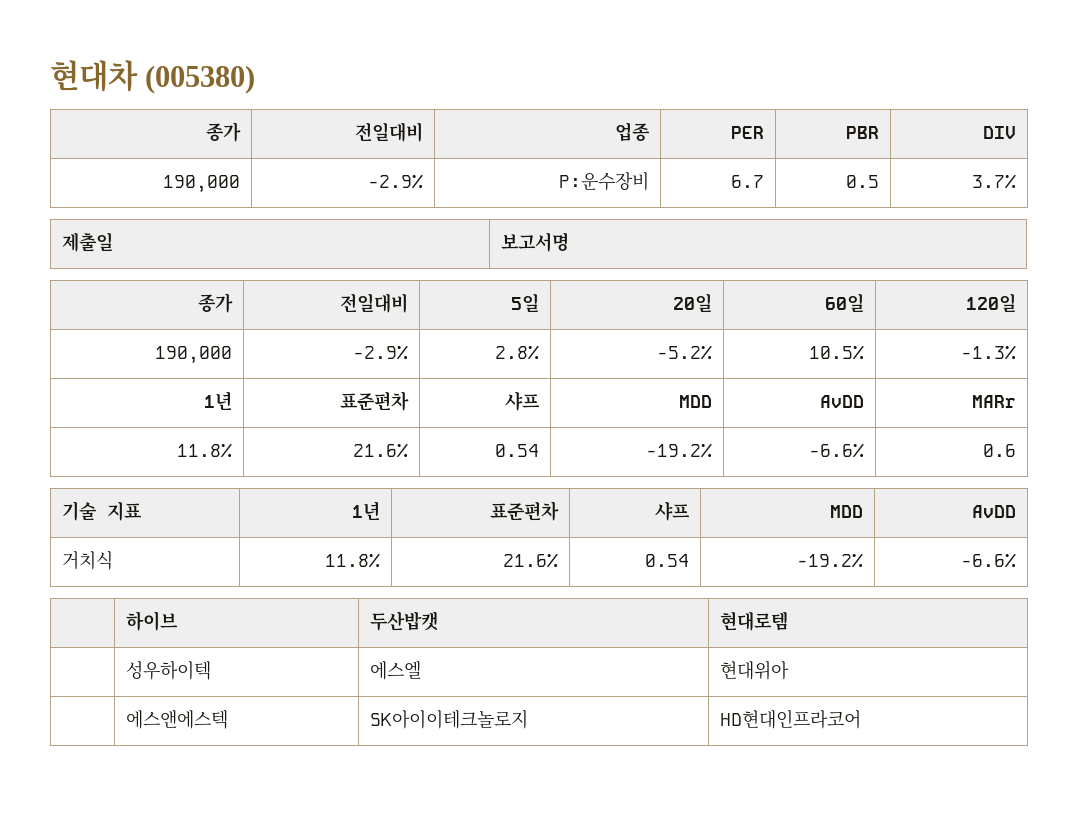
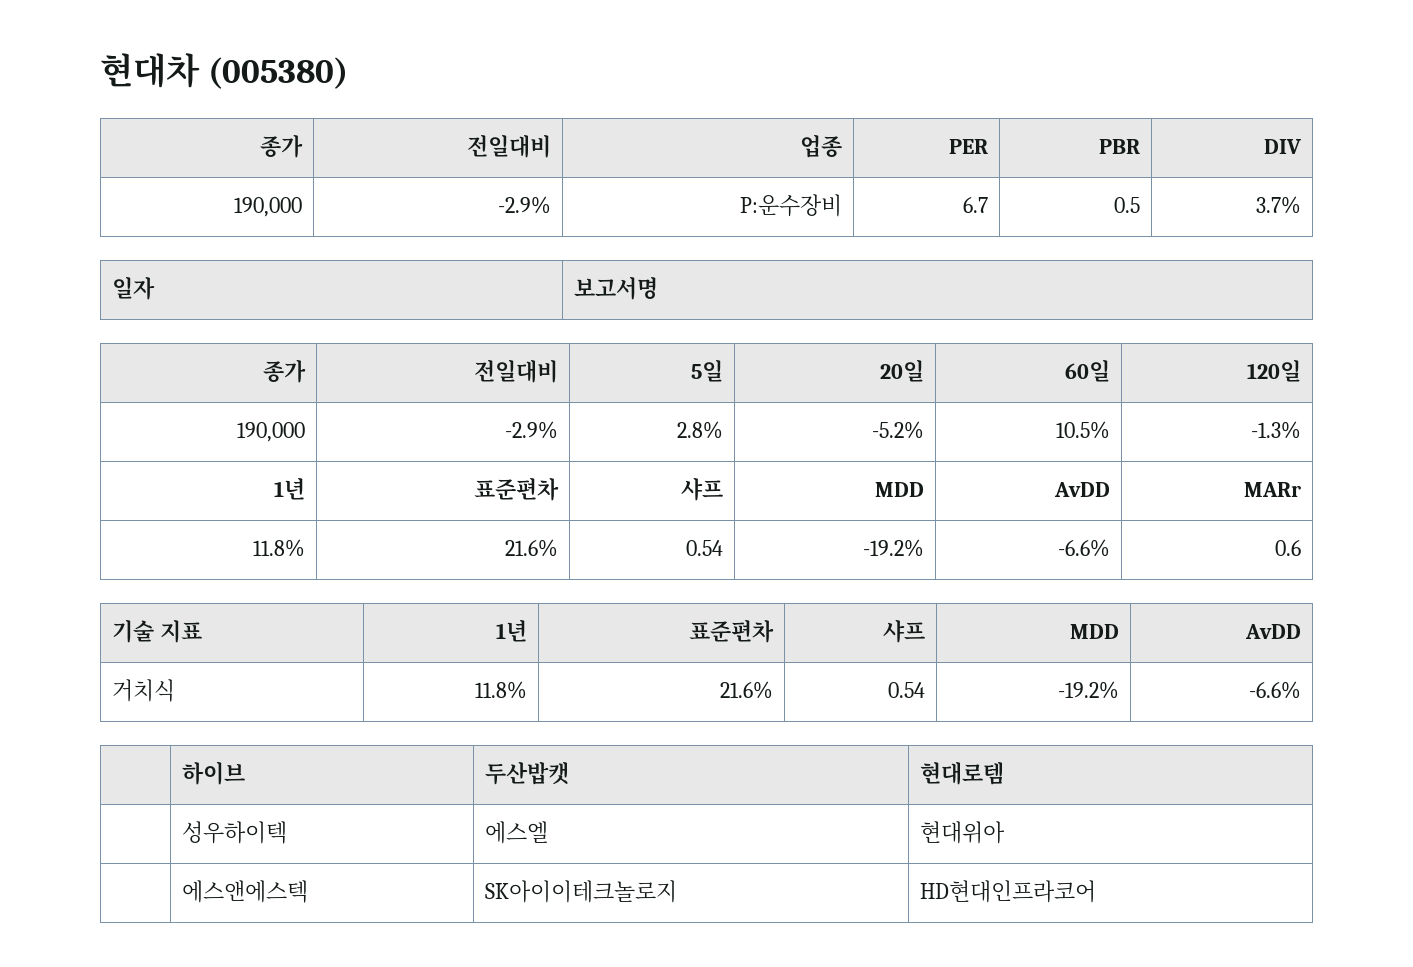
- 제출일 | 보고서명
+ 일자 | 보고서명

